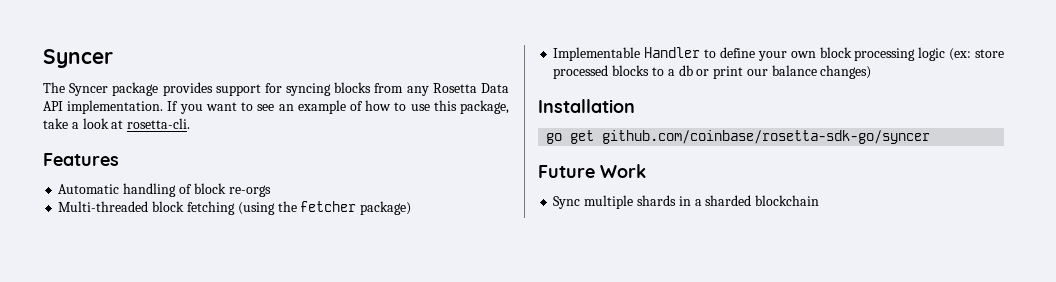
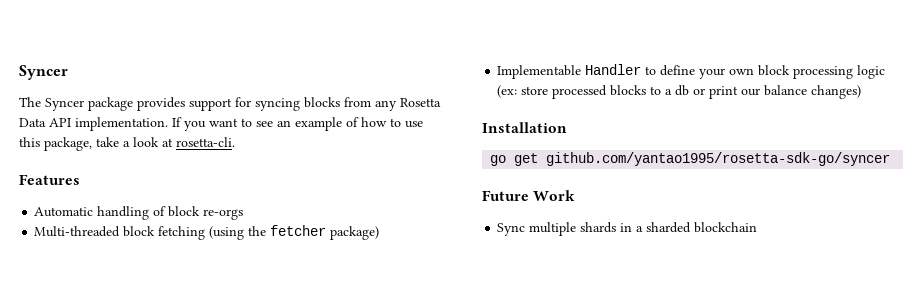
- go get github.com/coinbase/rosetta-sdk-go/syncer
+ go get github.com/yantao1995/rosetta-sdk-go/syncer

